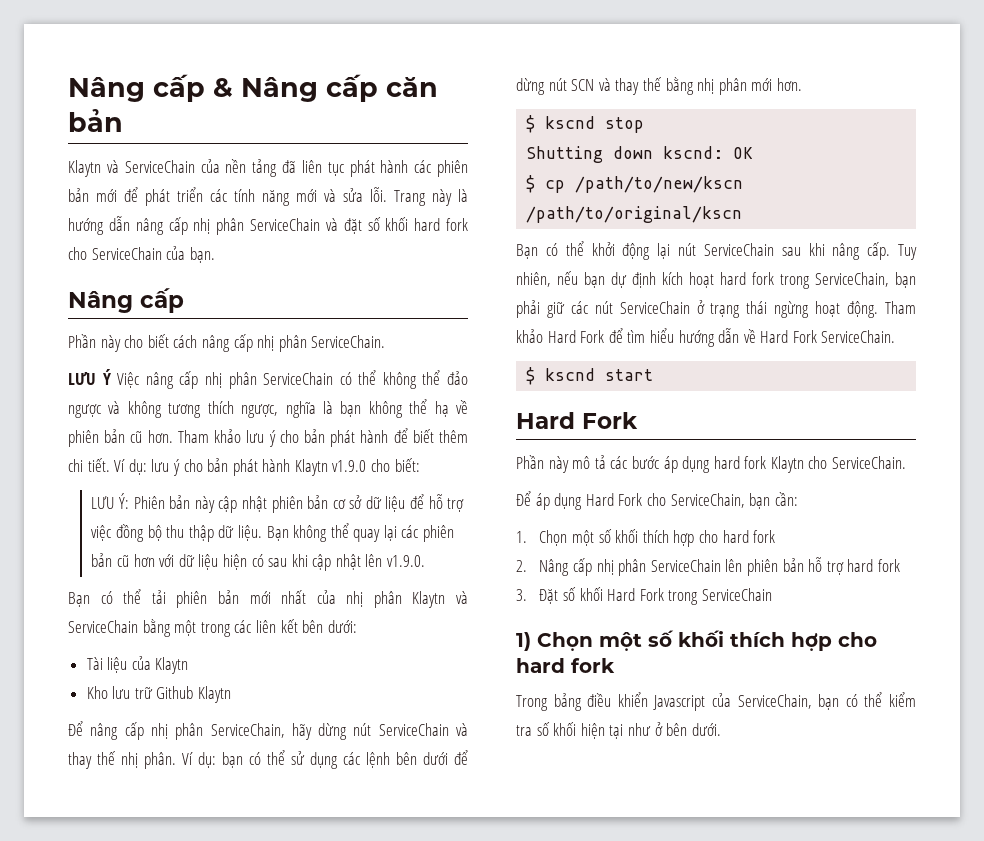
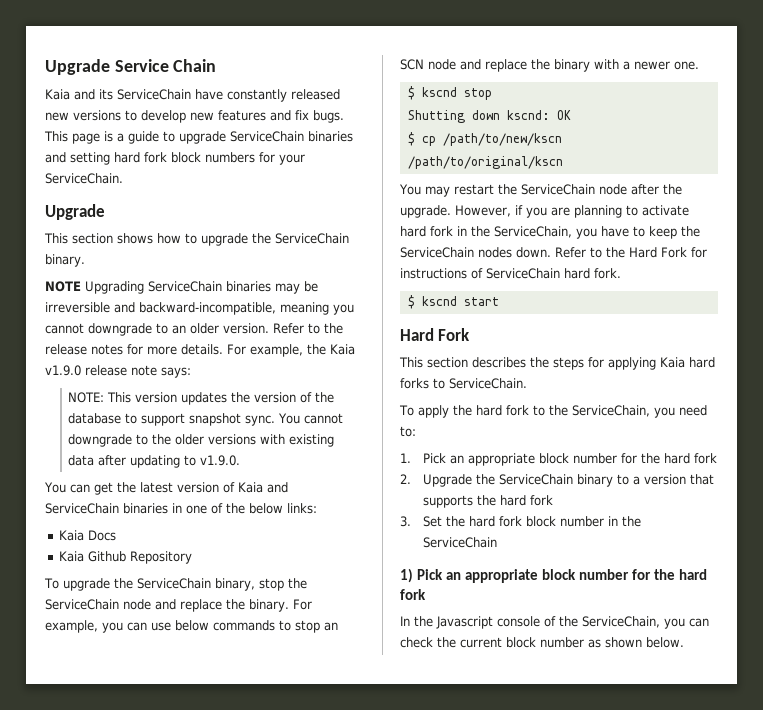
- Nâng cấp & Nâng cấp căn bản
- Klaytn và ServiceChain của nền tảng đã liên tục phát hành các phiên bản mới để phát triển các tính năng mới và sửa lỗi. Trang này là hướng dẫn nâng cấp nhị phân ServiceChain và đặt số khối hard fork cho ServiceChain của bạn.
- Nâng cấp
- Phần này cho biết cách nâng cấp nhị phân ServiceChain.
- LƯU Ý Việc nâng cấp nhị phân ServiceChain có thể không thể đảo ngược và không tương thích ngược, nghĩa là bạn không thể hạ về phiên bản cũ hơn. Tham khảo lưu ý cho bản phát hành để biết thêm chi tiết. Ví dụ: lưu ý cho bản phát hành Klaytn v1.9.0 cho biết:
- LƯU Ý: Phiên bản này cập nhật phiên bản cơ sở dữ liệu để hỗ trợ việc đồng bộ thu thập dữ liệu. Bạn không thể quay lại các phiên bản cũ hơn với dữ liệu hiện có sau khi cập nhật lên v1.9.0.
- Bạn có thể tải phiên bản mới nhất của nhị phân Klaytn và ServiceChain bằng một trong các liên kết bên dưới:
- Tài liệu của Klaytn
- Kho lưu trữ Github Klaytn
- Để nâng cấp nhị phân ServiceChain, hãy dừng nút ServiceChain và thay thế nhị phân. Ví dụ: bạn có thể sử dụng các lệnh bên dưới để dừng nút SCN và thay thế bằng nhị phân mới hơn.
+ Upgrade Service Chain
+ Kaia and its ServiceChain have constantly released new versions to develop new features and fix bugs. This page is a guide to upgrade ServiceChain binaries and setting hard fork block numbers for your ServiceChain.
+ Upgrade
+ This section shows how to upgrade the ServiceChain binary.
+ NOTE Upgrading ServiceChain binaries may be irreversible and backward-incompatible, meaning you cannot downgrade to an older version. Refer to the release notes for more details. For example, the Kaia v1.9.0 release note says:
+ NOTE: This version updates the version of the database to support snapshot sync. You cannot downgrade to the older versions with existing data after updating to v1.9.0.
+ You can get the latest version of Kaia and ServiceChain binaries in one of the below links:
+ Kaia Docs
+ Kaia Github Repository
+ To upgrade the ServiceChain binary, stop the ServiceChain node and replace the binary. For example, you can use below commands to stop an SCN node and replace the binary with a newer one.
- Bạn có thể khởi động lại nút ServiceChain sau khi nâng cấp. Tuy nhiên, nếu bạn dự định kích hoạt hard fork trong ServiceChain, bạn phải giữ các nút ServiceChain ở trạng thái ngừng hoạt động. Tham khảo Hard Fork để tìm hiểu hướng dẫn về Hard Fork ServiceChain.
+ You may restart the ServiceChain node after the upgrade. However, if you are planning to activate hard fork in the ServiceChain, you have to keep the ServiceChain nodes down. Refer to the Hard Fork for instructions of ServiceChain hard fork.
- Phần này mô tả các bước áp dụng hard fork Klaytn cho ServiceChain.
- Để áp dụng Hard Fork cho ServiceChain, bạn cần:
- 1. Chọn một số khối thích hợp cho hard fork
- 2. Nâng cấp nhị phân ServiceChain lên phiên bản hỗ trợ hard fork
- 3. Đặt số khối Hard Fork trong ServiceChain
- 1) Chọn một số khối thích hợp cho hard fork
- Trong bảng điều khiển Javascript của ServiceChain, bạn có thể kiểm tra số khối hiện tại như ở bên dưới.
+ This section describes the steps for applying Kaia hard forks to ServiceChain.
+ To apply the hard fork to the ServiceChain, you need to:
+ 1. Pick an appropriate block number for the hard fork
+ 2. Upgrade the ServiceChain binary to a version that supports the hard fork
+ 3. Set the hard fork block number in the ServiceChain
+ 1) Pick an appropriate block number for the hard fork
+ In the Javascript console of the ServiceChain, you can check the current block number as shown below.

